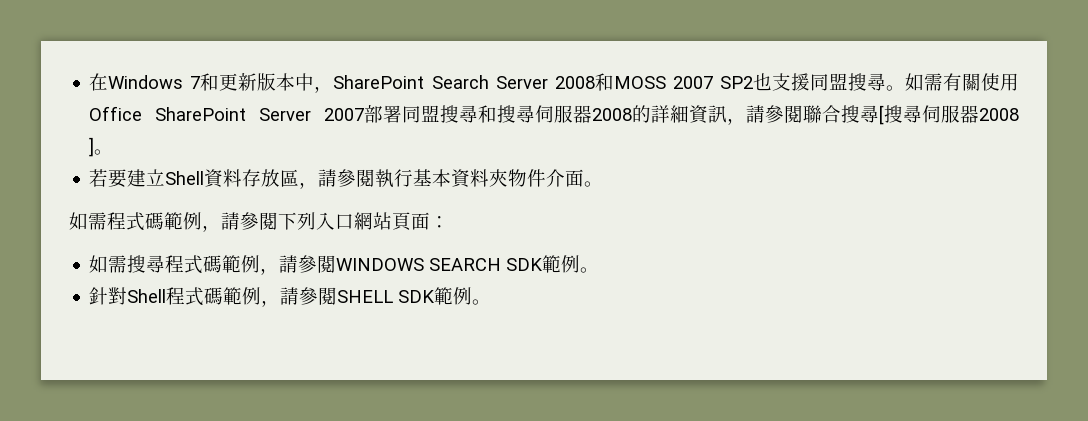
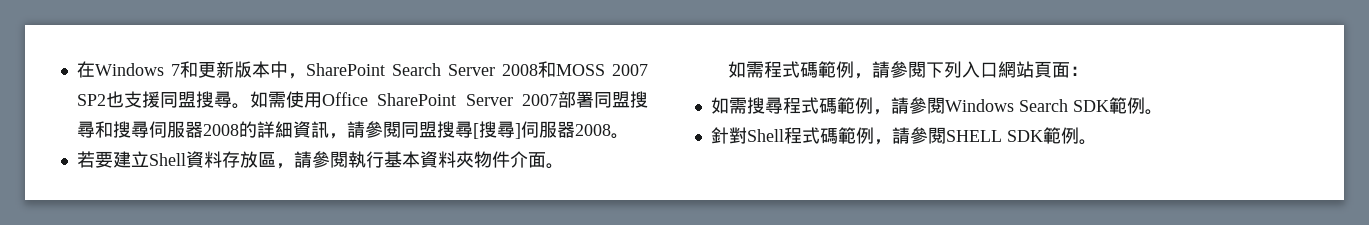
- 如需有關使用Office SharePoint Server 2007部署同盟搜尋和搜尋伺服器2008的詳細資訊，請參閱聯合搜尋[搜尋伺服器2008 ]。
+ 如需使用Office SharePoint Server 2007部署同盟搜尋和搜尋伺服器2008的詳細資訊，請參閱同盟搜尋[搜尋]伺服器2008。
- 如需搜尋程式碼範例，請參閱WINDOWS SEARCH SDK範例。
+ 如需搜尋程式碼範例，請參閱Windows Search SDK範例。

